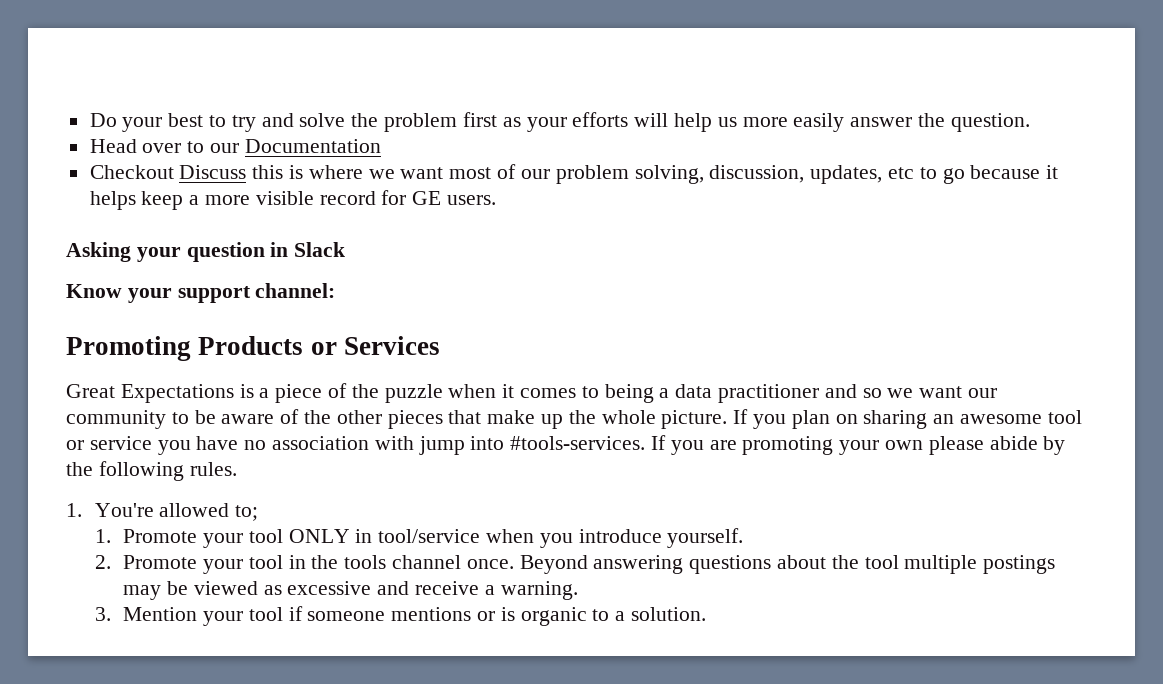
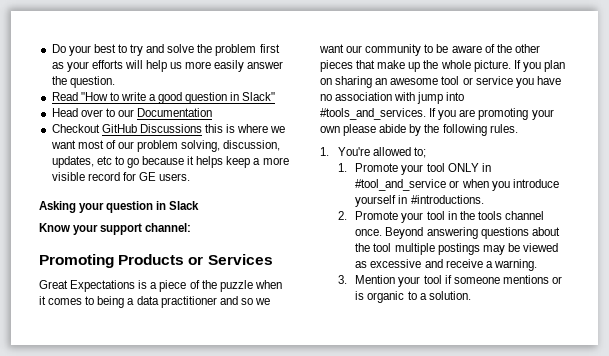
+ Read "How to write a good question in Slack"
- Checkout Discuss this is where we want most of our problem solving, discussion, updates, etc to go because it helps keep a more visible record for GE users.
+ Checkout GitHub Discussions this is where we want most of our problem solving, discussion, updates, etc to go because it helps keep a more visible record for GE users.
- If you plan on sharing an awesome tool or service you have no association with jump into #tools-services.
+ If you plan on sharing an awesome tool or service you have no association with jump into #tools_and_services.
- 1. Promote your tool ONLY in tool/service when you introduce yourself.
+ 1. Promote your tool ONLY in #tool_and_service or when you introduce yourself in #introductions.

